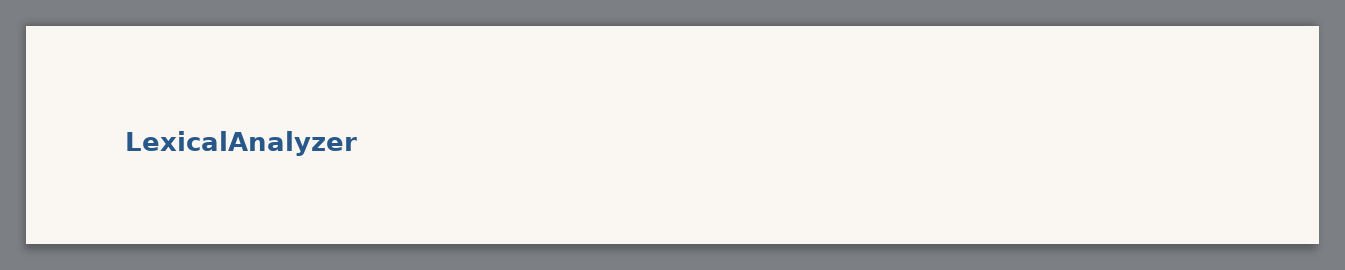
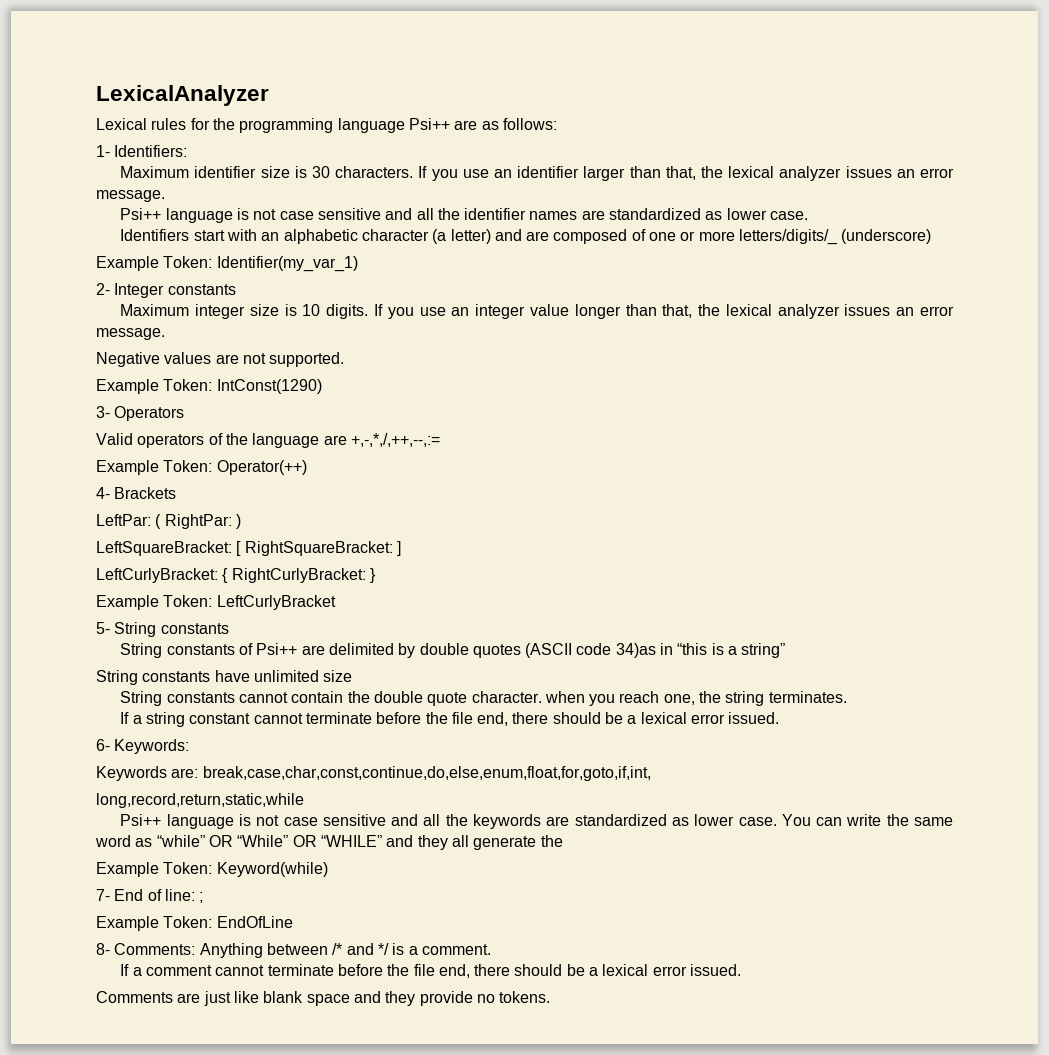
+ Lexical rules for the programming language Psi++ are as follows:
+ 1- Identifiers:
+ Maximum identifier size is 30 characters. If you use an identifier larger than that, the lexical analyzer issues an error message.
+ Psi++ language is not case sensitive and all the identifier names are standardized as lower case.
+ Identifiers start with an alphabetic character (a letter) and are composed of one or more letters/digits/_ (underscore)
+ Example Token: Identifier(my_var_1)
+ 2- Integer constants
+ Maximum integer size is 10 digits. If you use an integer value longer than that, the lexical analyzer issues an error message.
+ Negative values are not supported.
+ Example Token: IntConst(1290)
+ 3- Operators
+ Valid operators of the language are +,-,*,/,++,--,:=
+ Example Token: Operator(++)
+ 4- Brackets
+ LeftPar: ( RightPar: )
+ LeftSquareBracket: [ RightSquareBracket: ]
+ LeftCurlyBracket: { RightCurlyBracket: }
+ Example Token: LeftCurlyBracket
+ 5- String constants
+ String constants of Psi++ are delimited by double quotes (ASCII code 34)as in “this is a string”
+ String constants have unlimited size
+ String constants cannot contain the double quote character. when you reach one, the string terminates.
+ If a string constant cannot terminate before the file end, there should be a lexical error issued.
+ 6- Keywords:
+ Keywords are: break,case,char,const,continue,do,else,enum,float,for,goto,if,int,
+ long,record,return,static,while
+ Psi++ language is not case sensitive and all the keywords are standardized as lower case. You can write the same word as “while” OR “While” OR “WHILE” and they all generate the
+ Example Token: Keyword(while)
+ 7- End of line: ;
+ Example Token: EndOfLine
+ 8- Comments: Anything between /* and */ is a comment.
+ If a comment cannot terminate before the file end, there should be a lexical error issued.
+ Comments are just like blank space and they provide no tokens.

